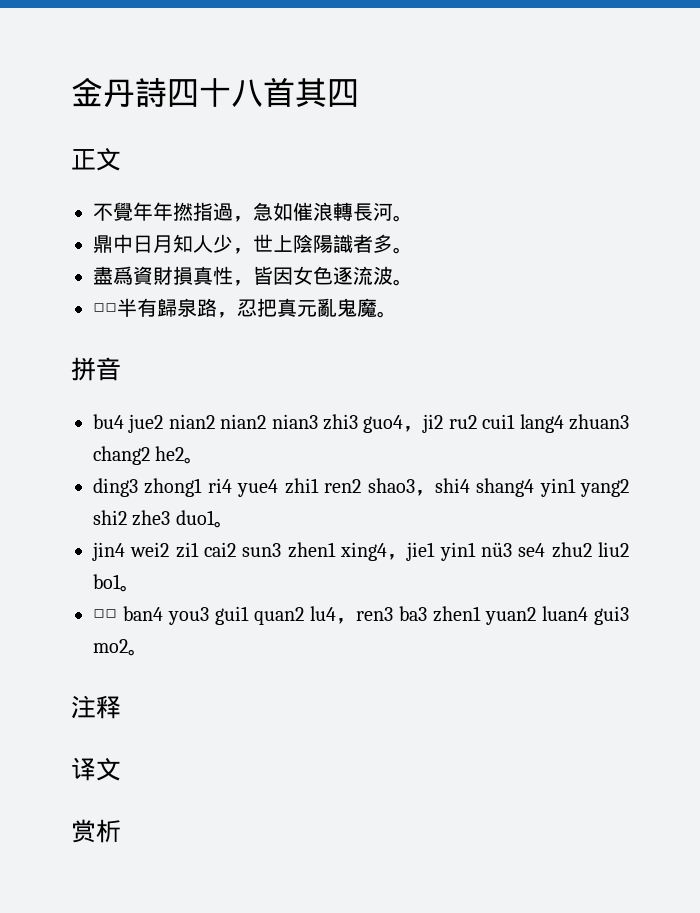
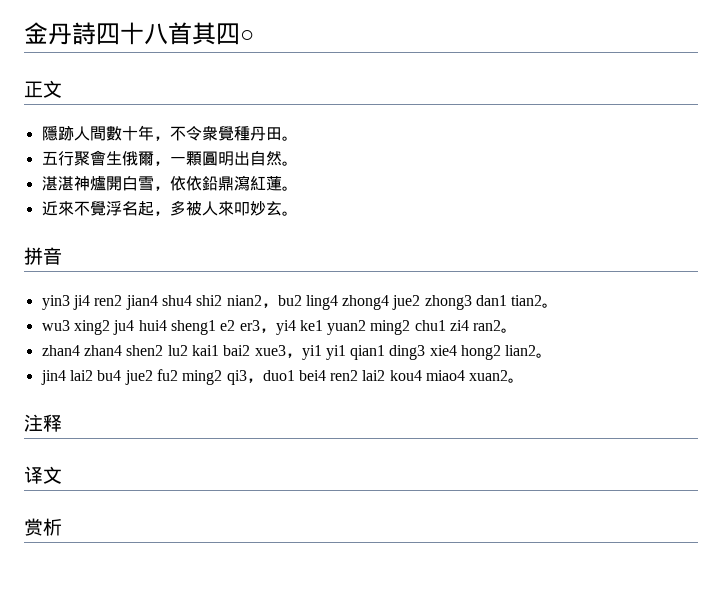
- 金丹詩四十八首其四
+ 金丹詩四十八首其四○
- 不覺年年撚指過，急如催浪轉長河。
- 鼎中日月知人少，世上陰陽識者多。
- 盡爲資財損真性，皆因女色逐流波。
- □□半有歸泉路，忍把真元亂鬼魔。
+ 隱跡人間數十年，不令衆覺種丹田。
+ 五行聚會生俄爾，一顆圓明出自然。
+ 湛湛神爐開白雪，依依鉛鼎瀉紅蓮。
+ 近來不覺浮名起，多被人來叩妙玄。
  拼音
- bu4 jue2 nian2 nian2 nian3 zhi3 guo4，ji2 ru2 cui1 lang4 zhuan3 chang2 he2。
- ding3 zhong1 ri4 yue4 zhi1 ren2 shao3，shi4 shang4 yin1 yang2 shi2 zhe3 duo1。
- jin4 wei2 zi1 cai2 sun3 zhen1 xing4，jie1 yin1 nü3 se4 zhu2 liu2 bo1。
- □□ ban4 you3 gui1 quan2 lu4，ren3 ba3 zhen1 yuan2 luan4 gui3 mo2。
+ yin3 ji4 ren2 jian4 shu4 shi2 nian2，bu2 ling4 zhong4 jue2 zhong3 dan1 tian2。
+ wu3 xing2 ju4 hui4 sheng1 e2 er3，yi4 ke1 yuan2 ming2 chu1 zi4 ran2。
+ zhan4 zhan4 shen2 lu2 kai1 bai2 xue3，yi1 yi1 qian1 ding3 xie4 hong2 lian2。
+ jin4 lai2 bu4 jue2 fu2 ming2 qi3，duo1 bei4 ren2 lai2 kou4 miao4 xuan2。

